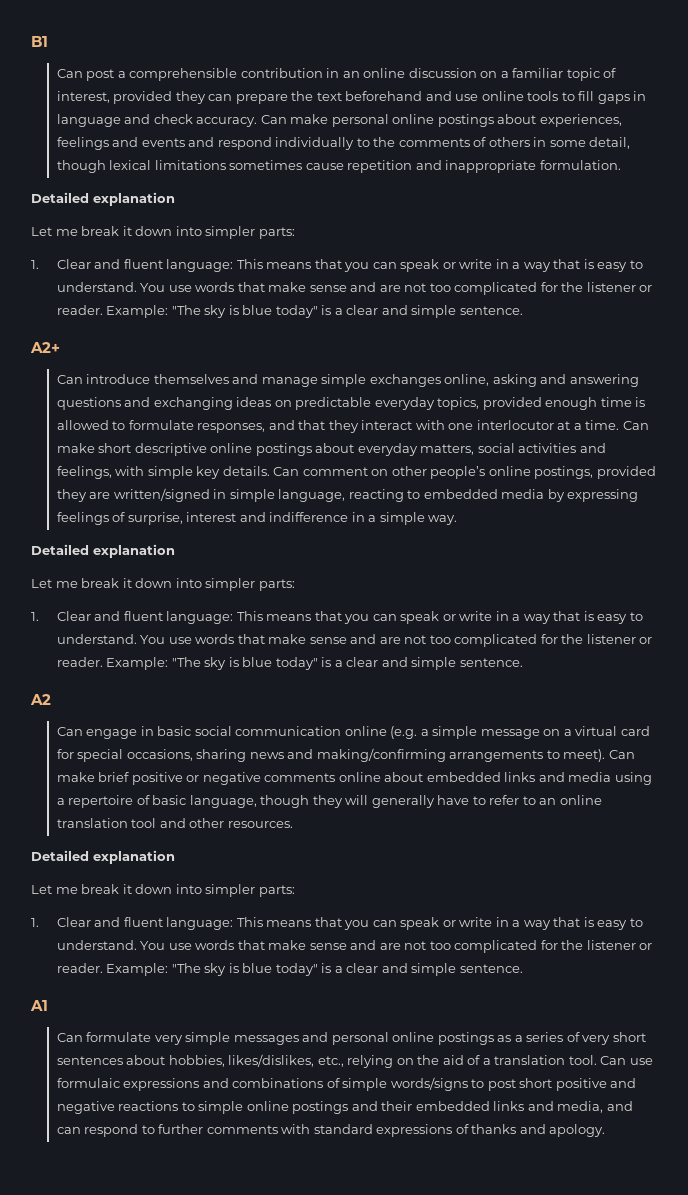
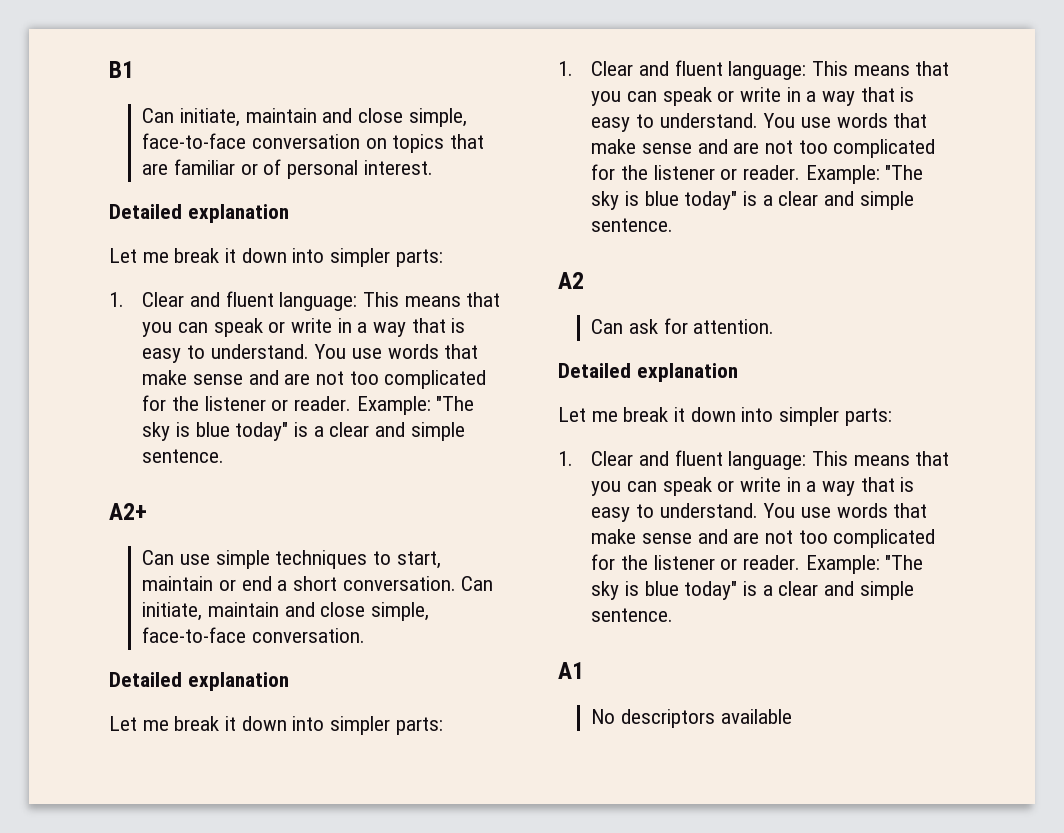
- Can post a comprehensible contribution in an online discussion on a familiar topic of interest, provided they can prepare the text beforehand and use online tools to fill gaps in language and check accuracy. Can make personal online postings about experiences, feelings and events and respond individually to the comments of others in some detail, though lexical limitations sometimes cause repetition and inappropriate formulation.
+ Can initiate, maintain and close simple, face-to-face conversation on topics that are familiar or of personal interest.
- Can introduce themselves and manage simple exchanges online, asking and answering questions and exchanging ideas on predictable everyday topics, provided enough time is allowed to formulate responses, and that they interact with one interlocutor at a time. Can make short descriptive online postings about everyday matters, social activities and feelings, with simple key details. Can comment on other people’s online postings, provided they are written/signed in simple language, reacting to embedded media by expressing feelings of surprise, interest and indifference in a simple way.
+ Can use simple techniques to start, maintain or end a short conversation. Can initiate, maintain and close simple, face-to-face conversation.
- Can engage in basic social communication online (e.g. a simple message on a virtual card for special occasions, sharing news and making/confirming arrangements to meet). Can make brief positive or negative comments online about embedded links and media using a repertoire of basic language, though they will generally have to refer to an online translation tool and other resources.
+ Can ask for attention.
- Can formulate very simple messages and personal online postings as a series of very short sentences about hobbies, likes/dislikes, etc., relying on the aid of a translation tool. Can use formulaic expressions and combinations of simple words/signs to post short positive and negative reactions to simple online postings and their embedded links and media, and can respond to further comments with standard expressions of thanks and apology.
+ No descriptors available

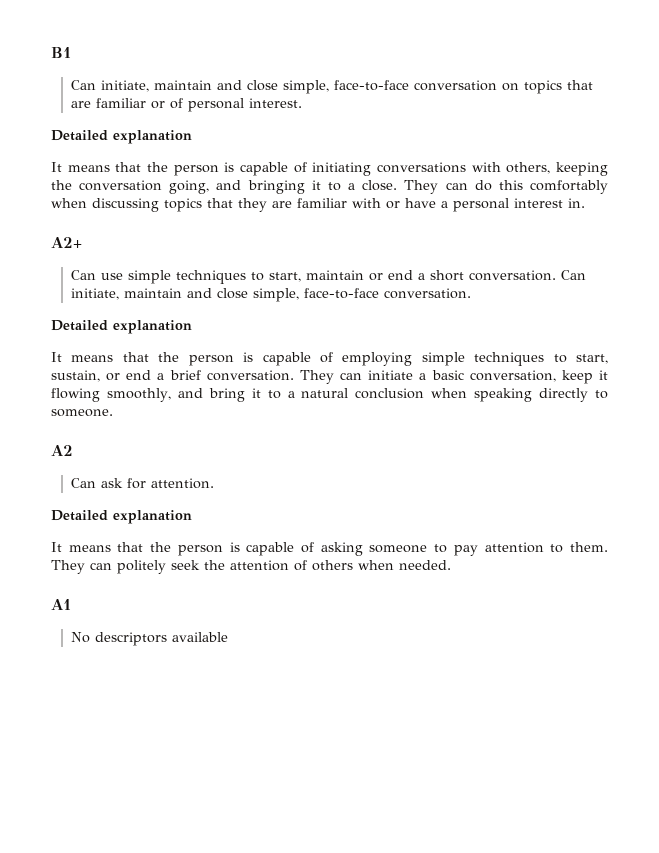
  Can initiate, maintain and close simple, face-to-face conversation on topics that are familiar or of personal interest.
  Detailed explanation
- Let me break it down into simpler parts:
- 1. Clear and fluent language: This means that you can speak or write in a way that is easy to understand. You use words that make sense and are not too complicated for the listener or reader. Example: "The sky is blue today" is a clear and simple sentence.
+ It means that the person is capable of initiating conversations with others, keeping the conversation going, and bringing it to a close. They can do this comfortably when discussing topics that they are familiar with or have a personal interest in.
  Can initiate, maintain and close simple, face-to-face conversation.
  Detailed explanation
- Let me break it down into simpler parts:
- 1. Clear and fluent language: This means that you can speak or write in a way that is easy to understand. You use words that make sense and are not too complicated for the listener or reader. Example: "The sky is blue today" is a clear and simple sentence.
+ It means that the person is capable of employing simple techniques to start, sustain, or end a brief conversation. They can initiate a basic conversation, keep it flowing smoothly, and bring it to a natural conclusion when speaking directly to someone.
  Can ask for attention.
  Detailed explanation
- Let me break it down into simpler parts:
- 1. Clear and fluent language: This means that you can speak or write in a way that is easy to understand. You use words that make sense and are not too complicated for the listener or reader. Example: "The sky is blue today" is a clear and simple sentence.
+ It means that the person is capable of asking someone to pay attention to them. They can politely seek the attention of others when needed.

